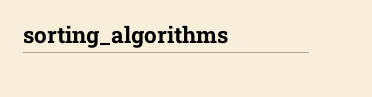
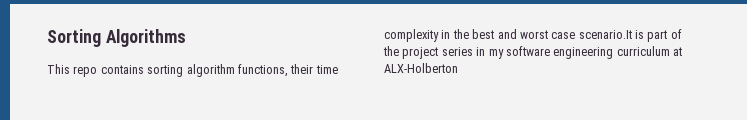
- sorting_algorithms
+ Sorting Algorithms
+ This repo contains sorting algorithm functions, their time complexity in the best and worst case scenario.It is part of the project series in my software engineering curriculum at ALX-Holberton

